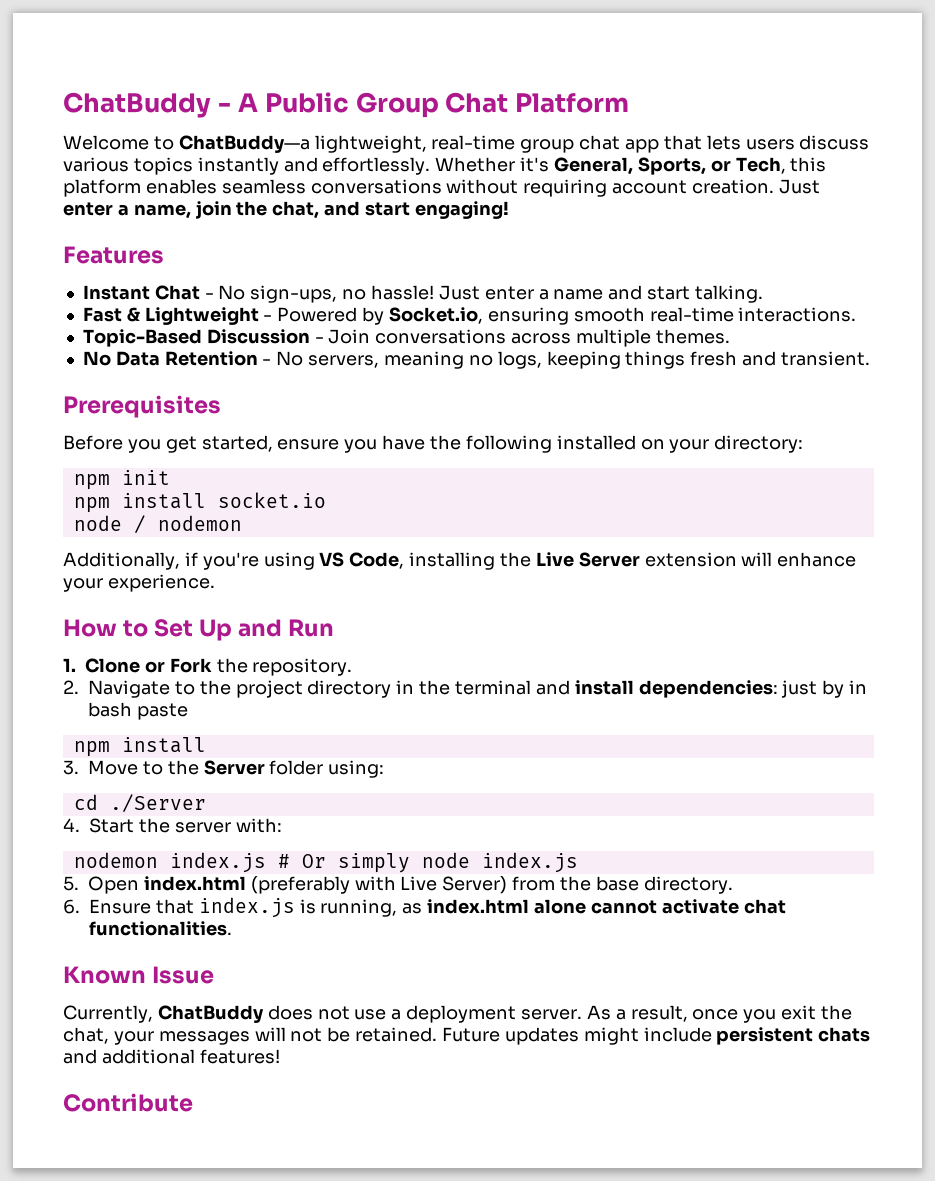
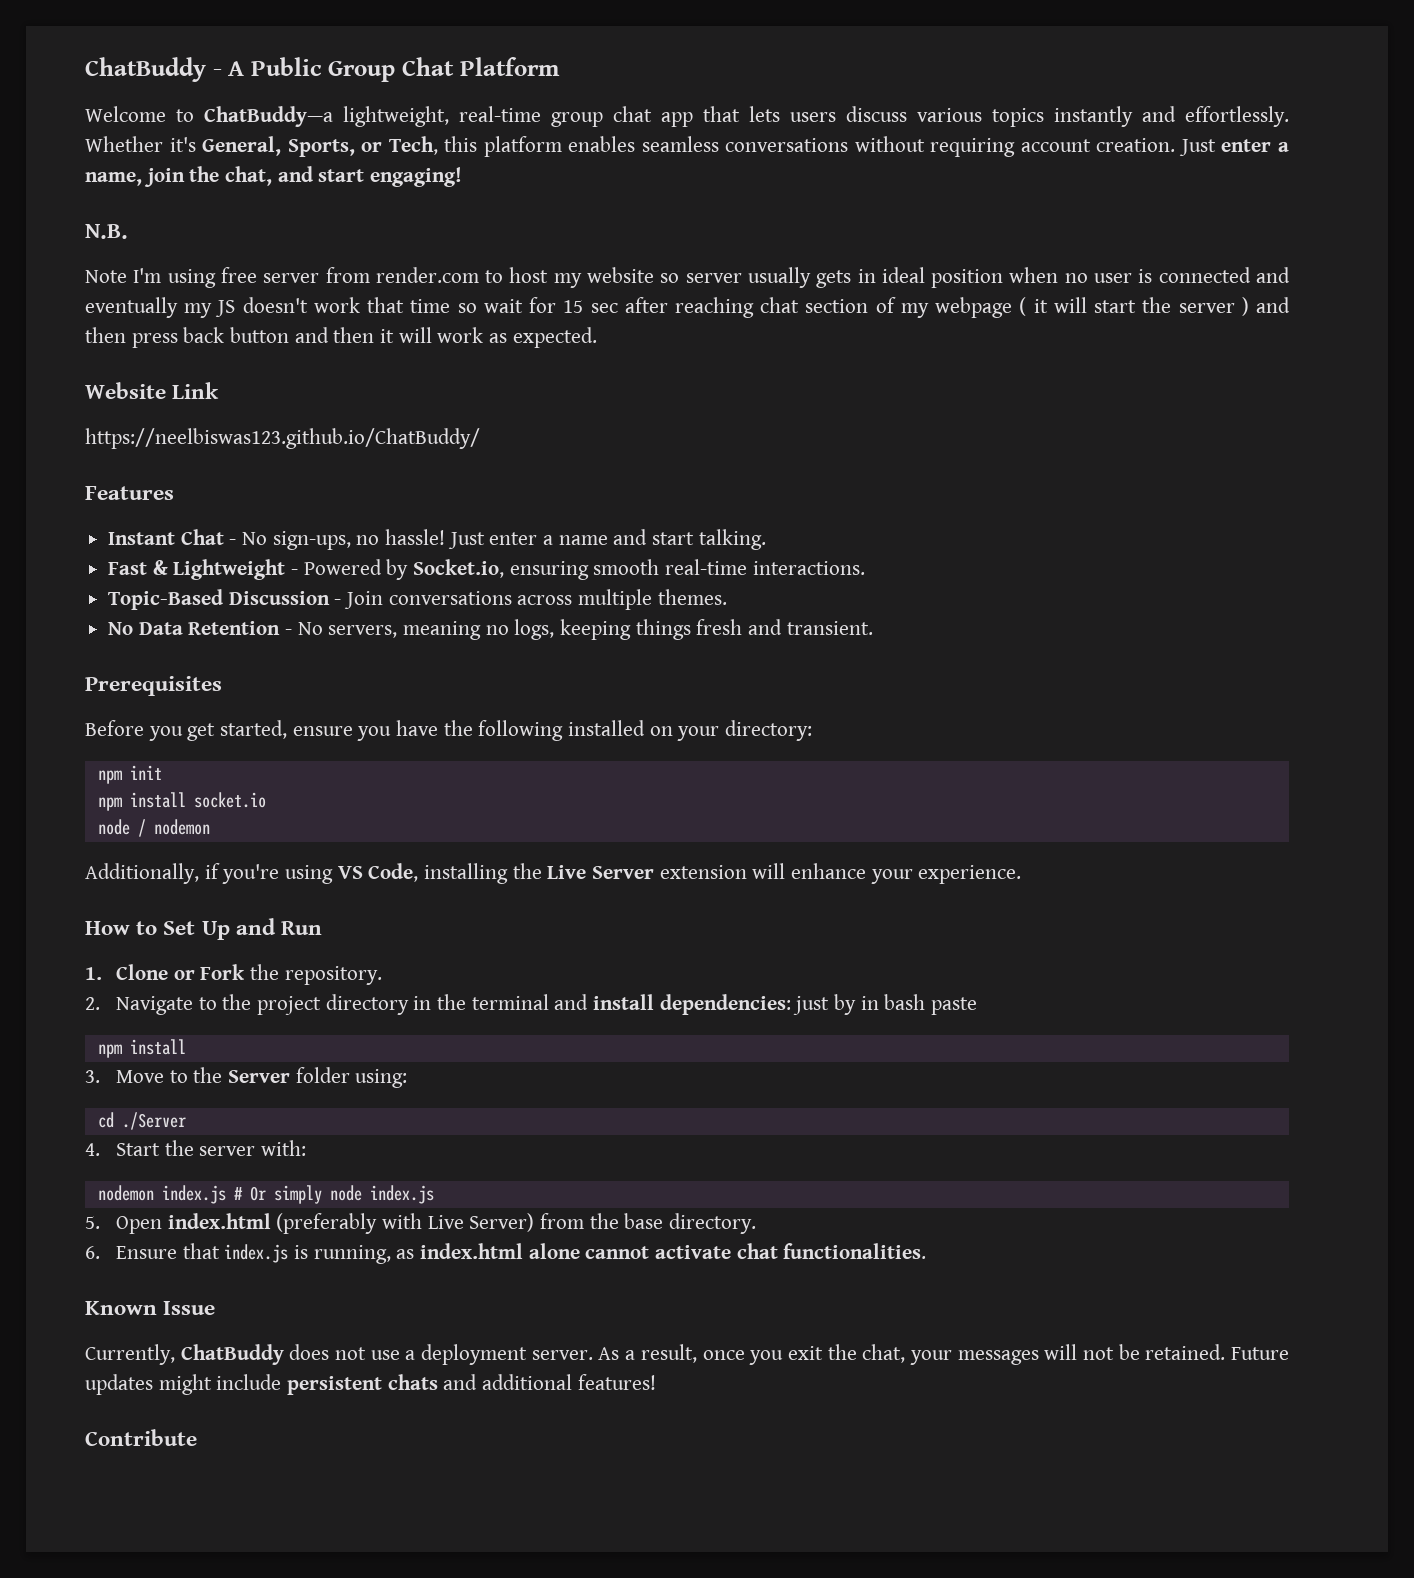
+ N.B.
+ Note I'm using free server from render.com to host my website so server usually gets in ideal position when no user is connected and eventually my JS doesn't work that time so wait for 15 sec after reaching chat section of my webpage ( it will start the server ) and then press back button and then it will work as expected.
+ Website Link
+ https://neelbiswas123.github.io/ChatBuddy/

